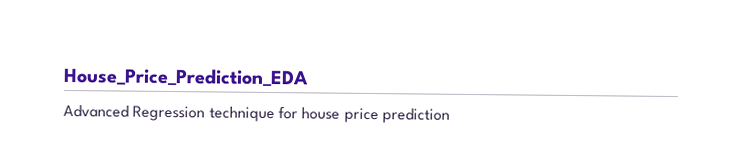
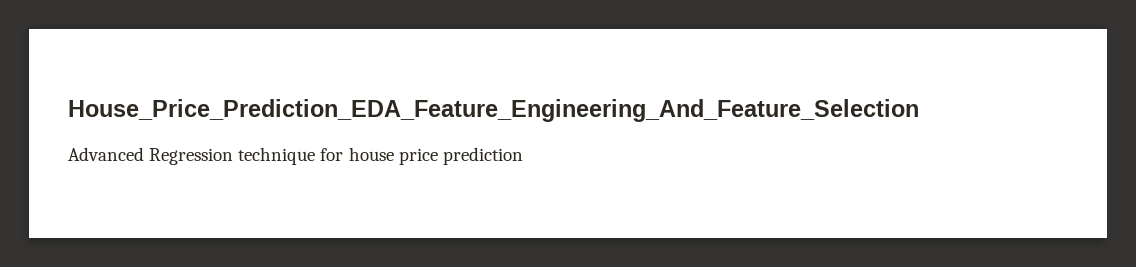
- House_Price_Prediction_EDA
+ House_Price_Prediction_EDA_Feature_Engineering_And_Feature_Selection

